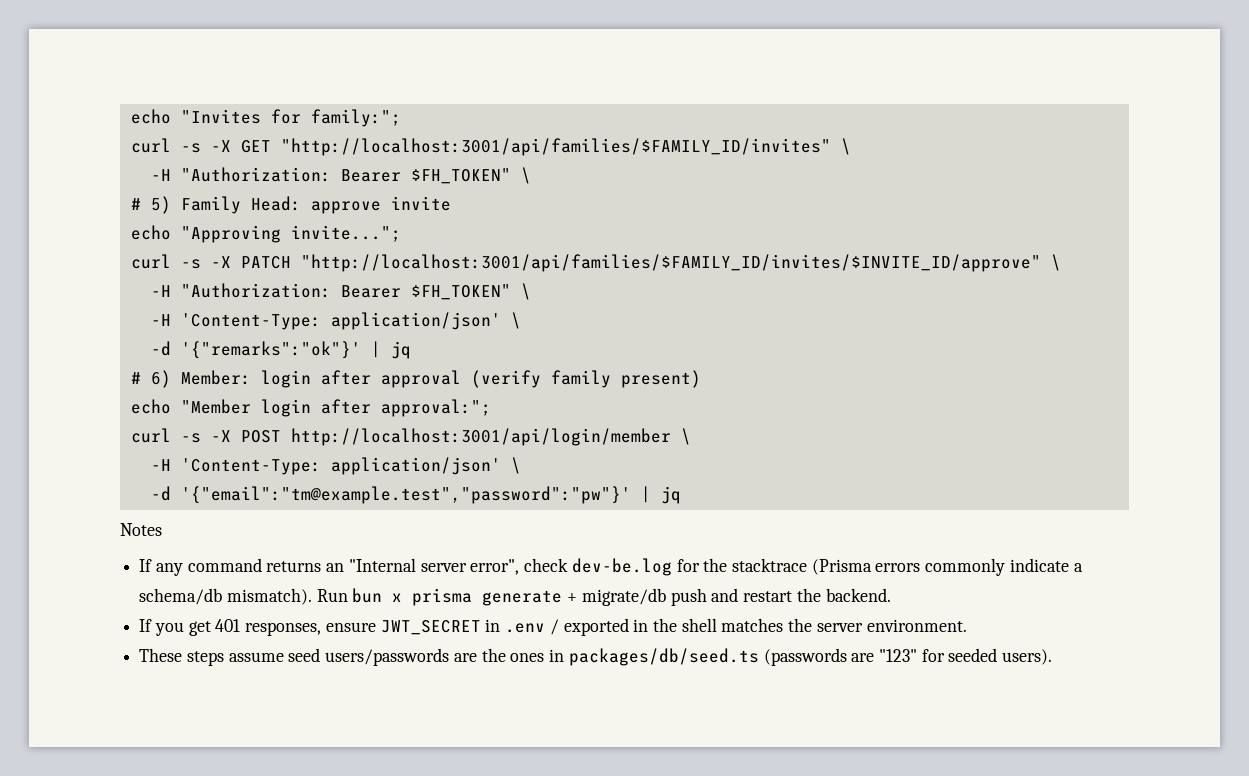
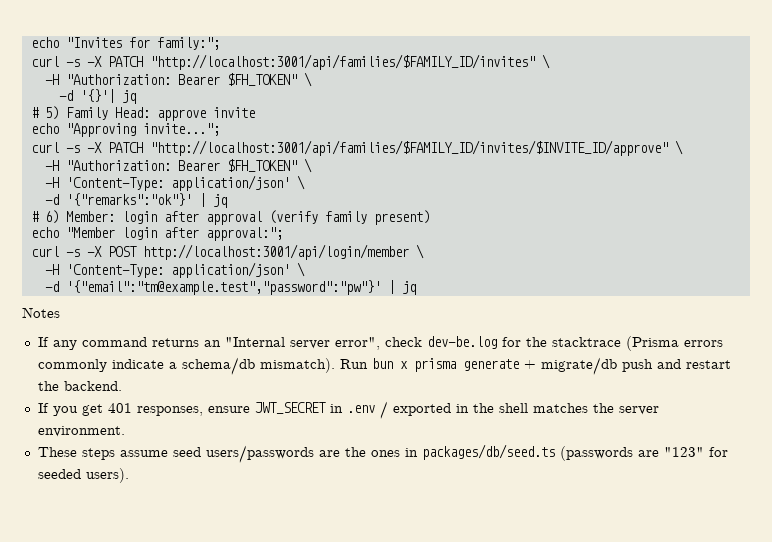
- curl -s -X GET "http://localhost:3001/api/families/$FAMILY_ID/invites" \
+ curl -s -X PATCH "http://localhost:3001/api/families/$FAMILY_ID/invites" \
+ -d '{}'| jq

